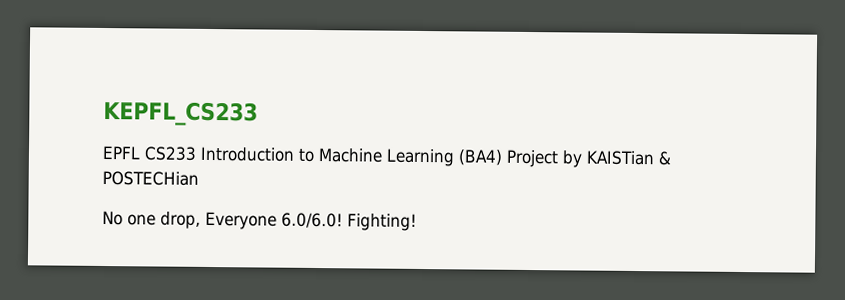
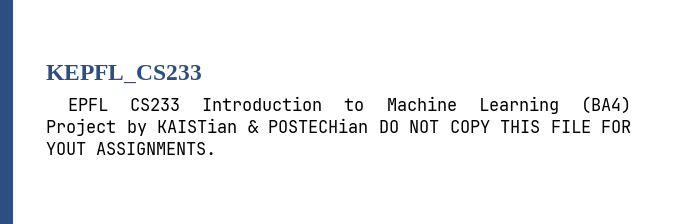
- EPFL CS233 Introduction to Machine Learning (BA4) Project by KAISTian & POSTECHian
- No one drop, Everyone 6.0/6.0! Fighting!
+ EPFL CS233 Introduction to Machine Learning (BA4) Project by KAISTian & POSTECHian DO NOT COPY THIS FILE FOR YOUT ASSIGNMENTS.

